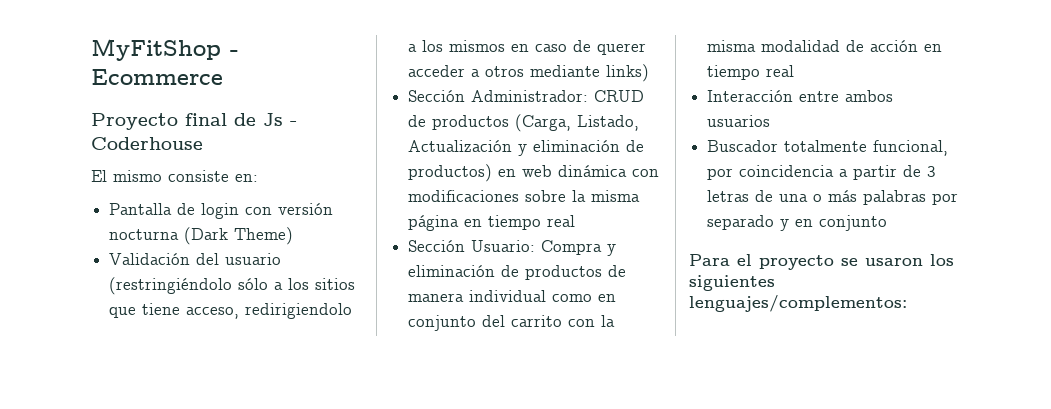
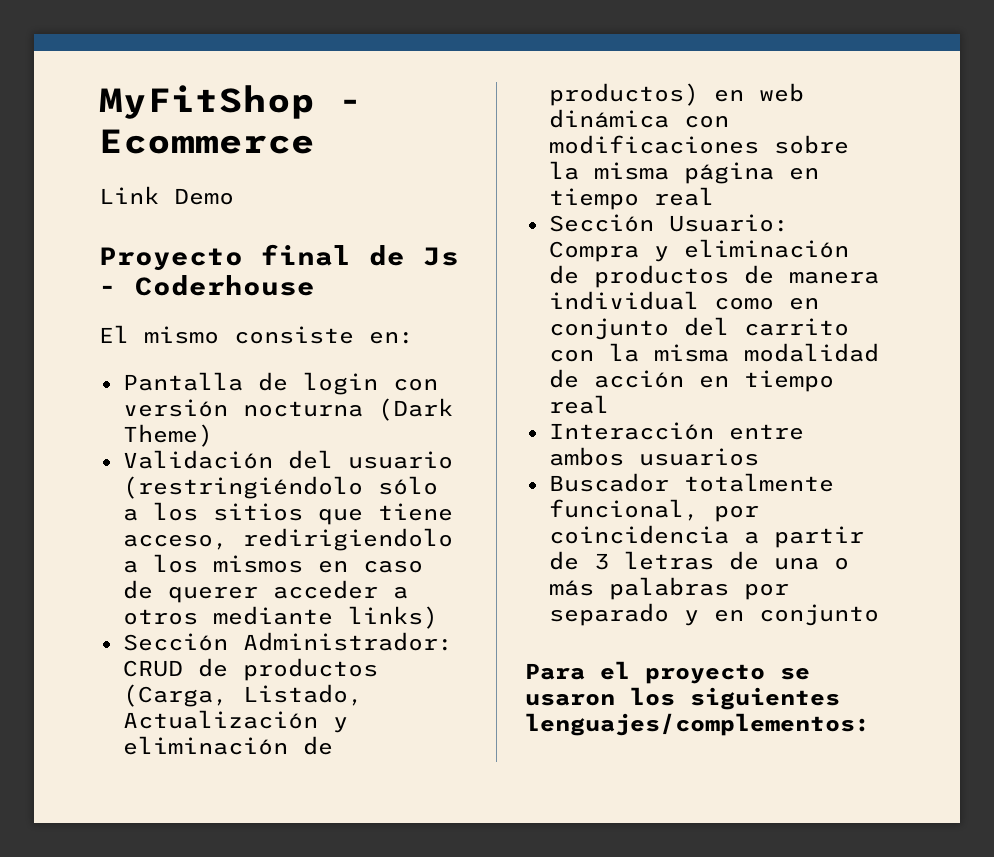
+ Link Demo

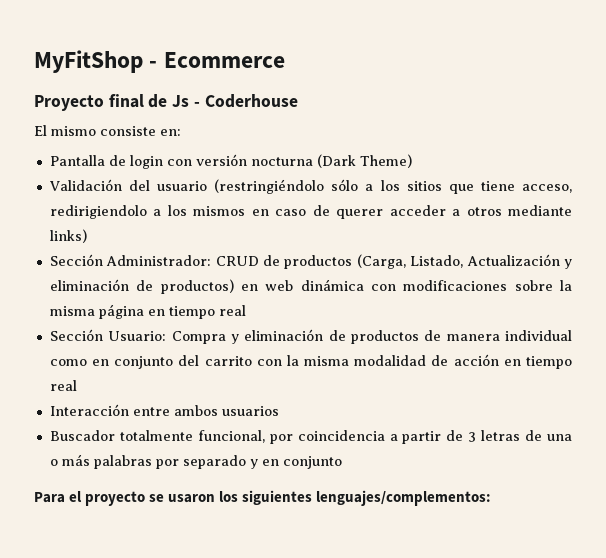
- Link Demo

